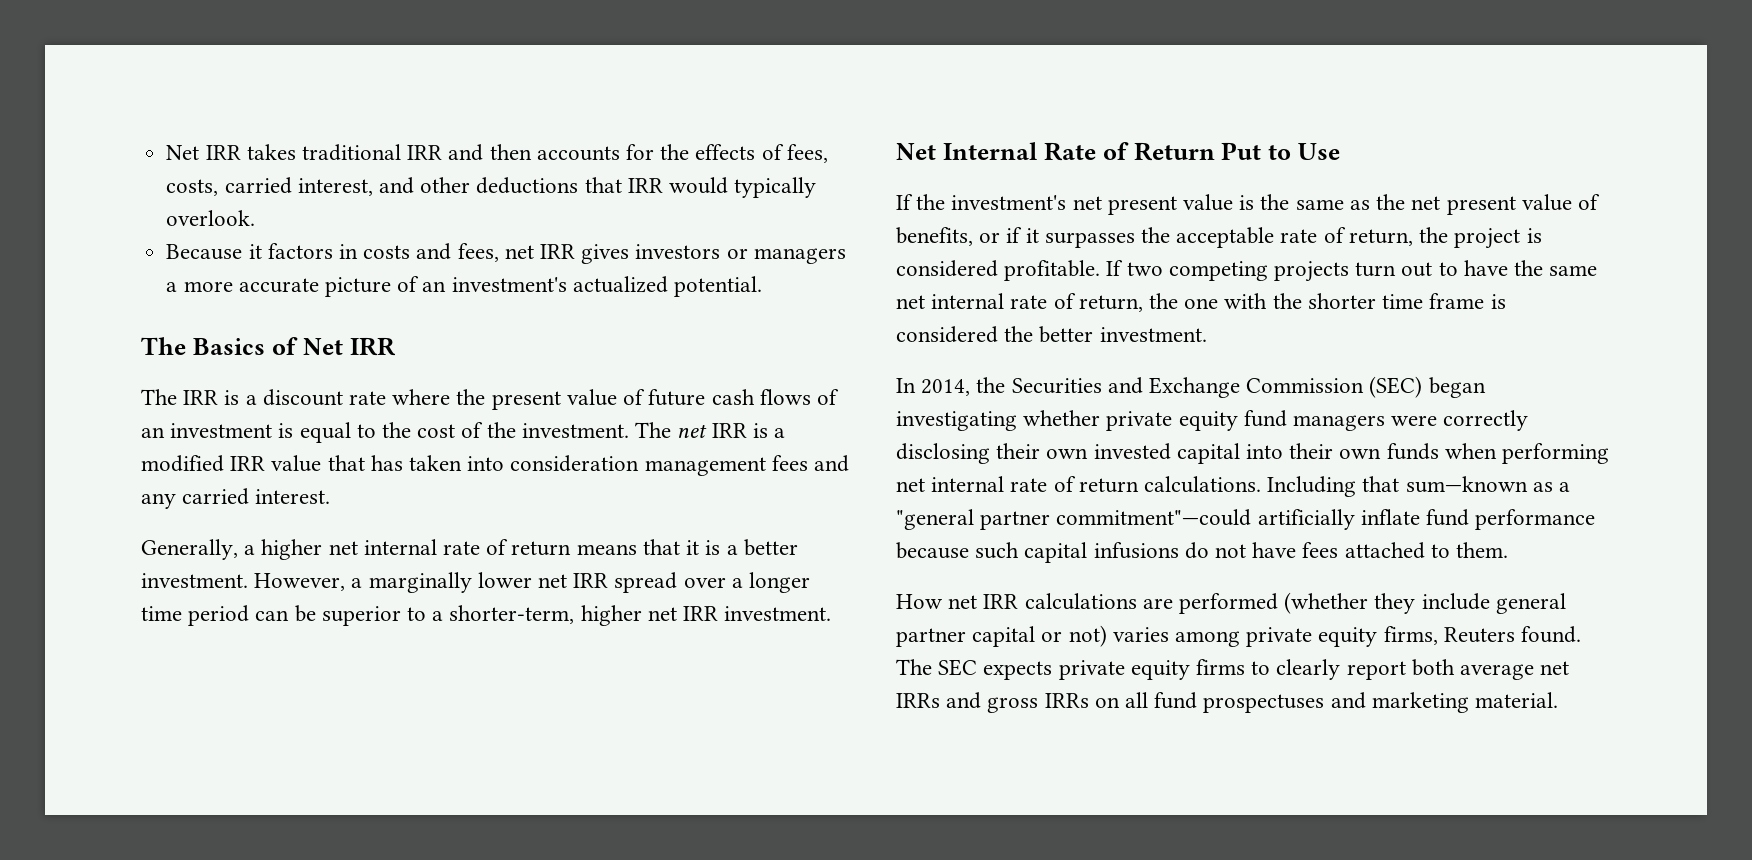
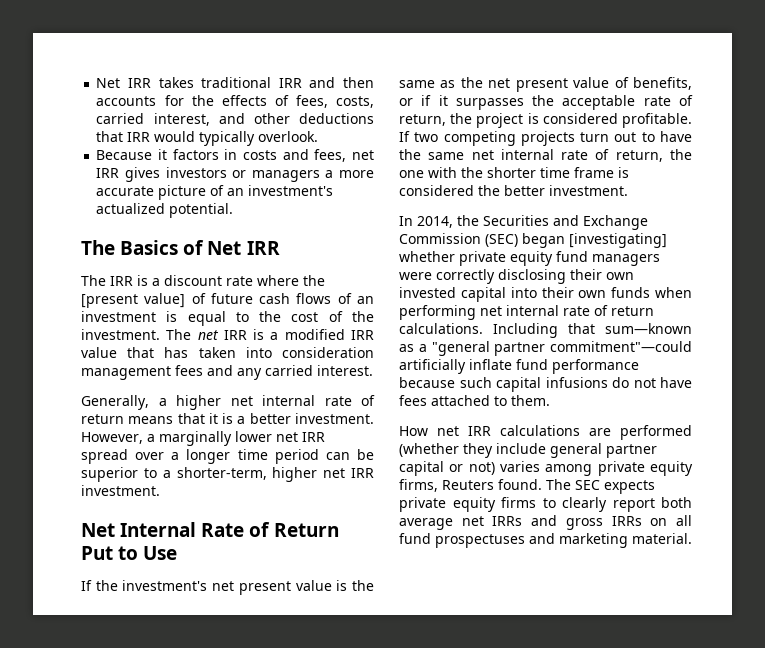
- The IRR is a discount rate where the present value of future cash flows of an investment is equal to the cost of the investment.
+ The IRR is a discount rate where the [present value] of future cash flows of an investment is equal to the cost of the investment.
- In 2014, the Securities and Exchange Commission (SEC) began investigating whether private equity fund managers were correctly disclosing their own invested capital into their own funds when performing net internal rate of return calculations.
+ In 2014, the Securities and Exchange Commission (SEC) began [investigating] whether private equity fund managers were correctly disclosing their own invested capital into their own funds when performing net internal rate of return calculations.

